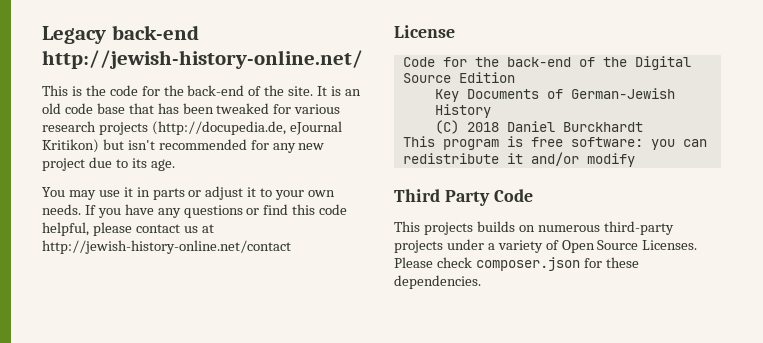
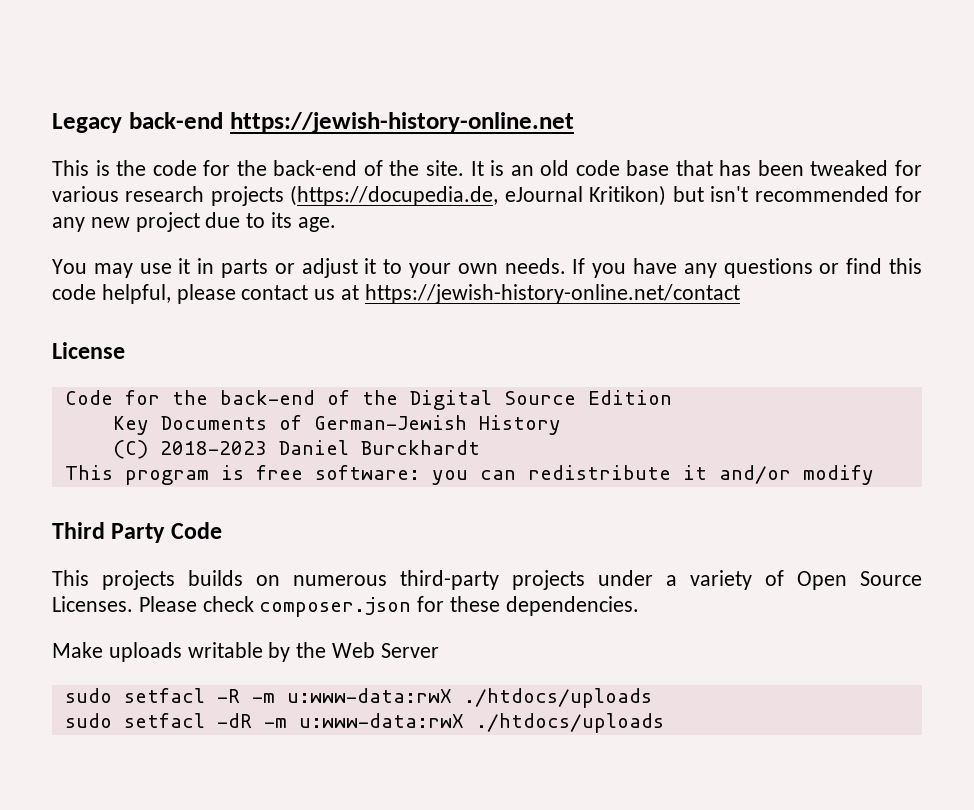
- Legacy back-end http://jewish-history-online.net/
+ Legacy back-end https://jewish-history-online.net
- It is an old code base that has been tweaked for various research projects (http://docupedia.de, eJournal Kritikon) but isn't recommended for any new project due to its age.
+ It is an old code base that has been tweaked for various research projects (https://docupedia.de, eJournal Kritikon) but isn't recommended for any new project due to its age.
- If you have any questions or find this code helpful, please contact us at http://jewish-history-online.net/contact
+ If you have any questions or find this code helpful, please contact us at https://jewish-history-online.net/contact
- (C) 2018 Daniel Burckhardt
+ (C) 2018-2023 Daniel Burckhardt
+ Make uploads writable by the Web Server
+ sudo setfacl -R -m u:www-data:rwX ./htdocs/uploads
+ sudo setfacl -dR -m u:www-data:rwX ./htdocs/uploads

